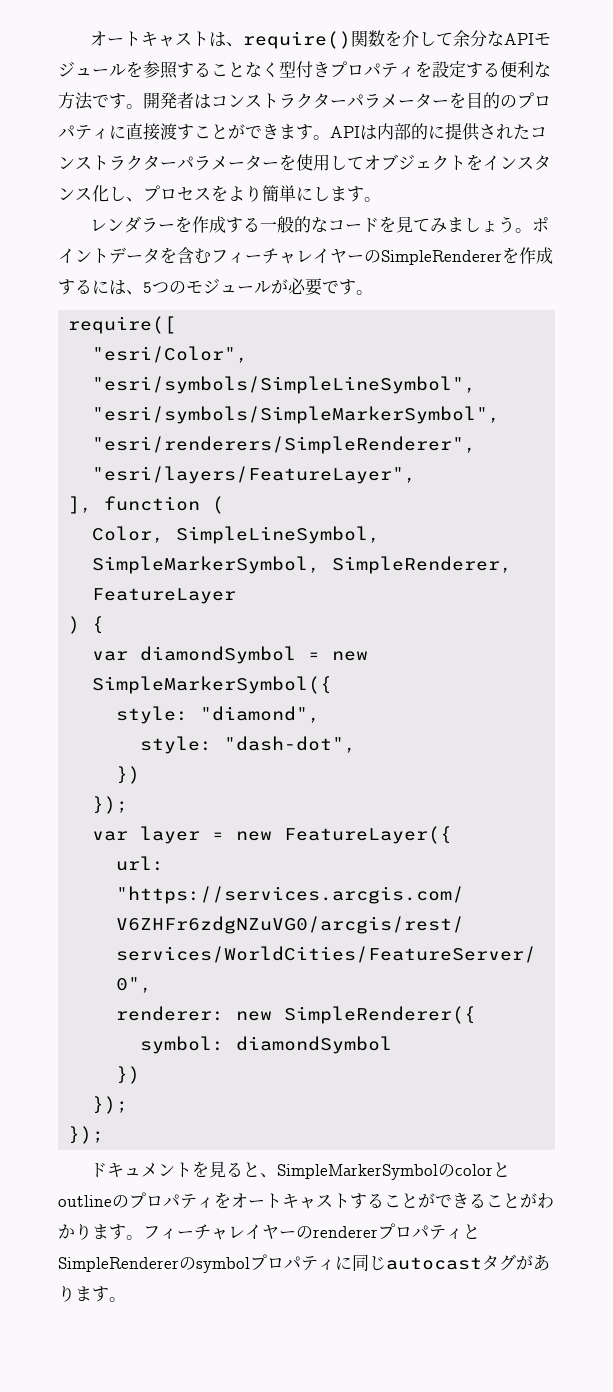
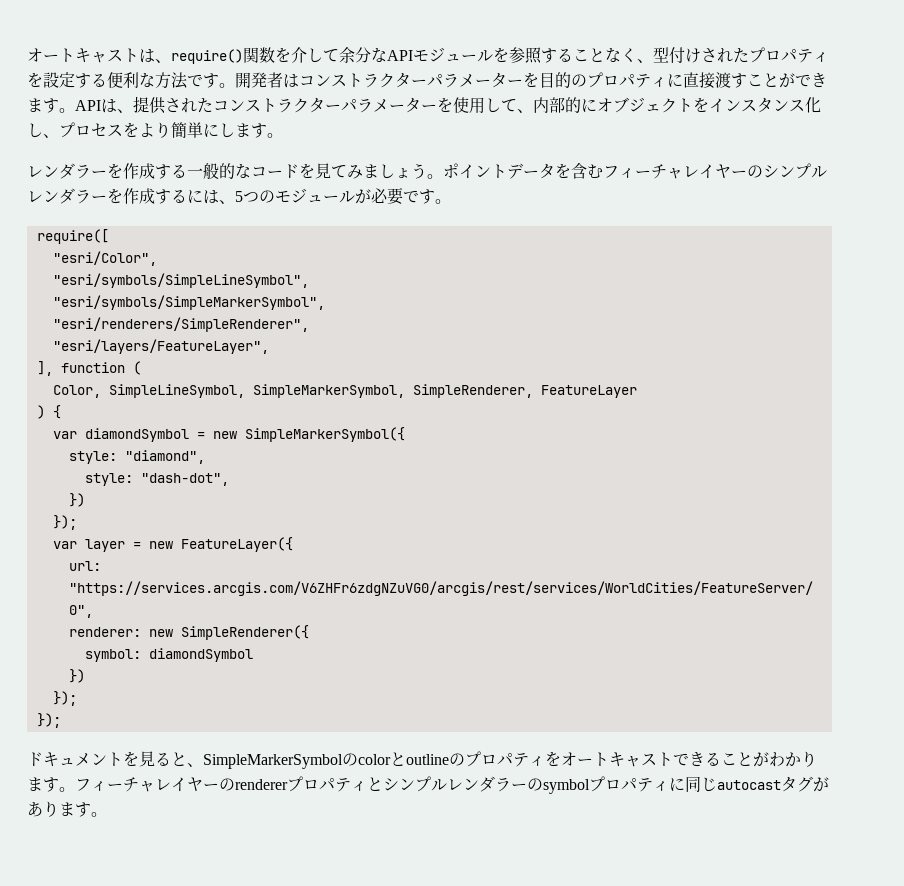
- オートキャストは、require()関数を介して余分なAPIモジュールを参照することなく型付きプロパティを設定する便利な方法です。
+ オートキャストは、require()関数を介して余分なAPIモジュールを参照することなく、型付けされたプロパティを設定する便利な方法です。
- APIは内部的に提供されたコンストラクターパラメーターを使用してオブジェクトをインスタンス化し、プロセスをより簡単にします。
+ APIは、提供されたコンストラクターパラメーターを使用して、内部的にオブジェクトをインスタンス化し、プロセスをより簡単にします。
- ポイントデータを含むフィーチャレイヤーのSimpleRendererを作成するには、5つのモジュールが必要です。
+ ポイントデータを含むフィーチャレイヤーのシンプルレンダラーを作成するには、5つのモジュールが必要です。
- ドキュメントを見ると、SimpleMarkerSymbolのcolorとoutlineのプロパティをオートキャストすることができることがわかります。
+ ドキュメントを見ると、SimpleMarkerSymbolのcolorとoutlineのプロパティをオートキャストできることがわかります。
- フィーチャレイヤーのrendererプロパティとSimpleRendererのsymbolプロパティに同じautocastタグがあります。
+ フィーチャレイヤーのrendererプロパティとシンプルレンダラーのsymbolプロパティに同じautocastタグがあります。

